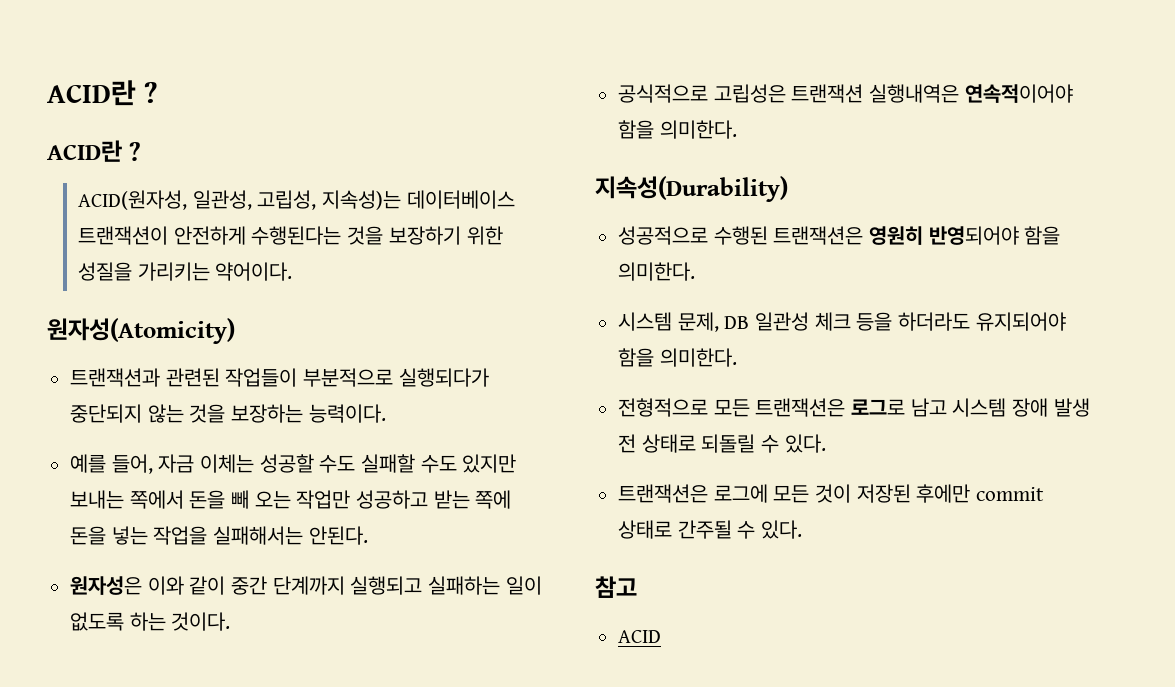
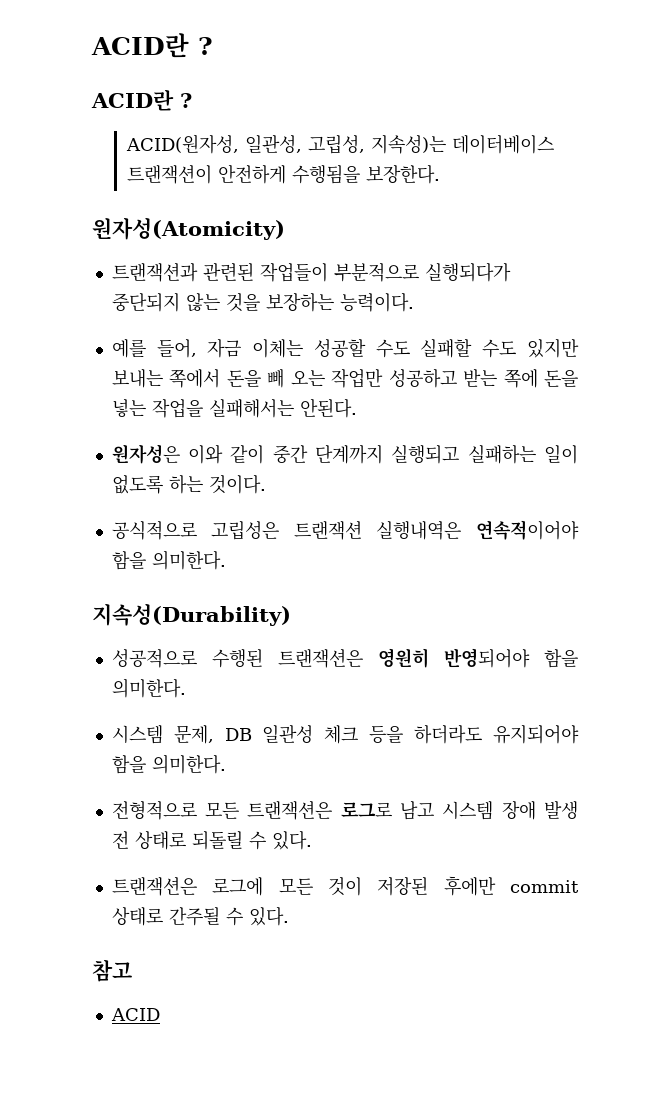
- ACID(원자성, 일관성, 고립성, 지속성)는 데이터베이스 트랜잭션이 안전하게 수행된다는 것을 보장하기 위한 성질을 가리키는 약어이다.
+ ACID(원자성, 일관성, 고립성, 지속성)는 데이터베이스 트랜잭션이 안전하게 수행됨을 보장한다.

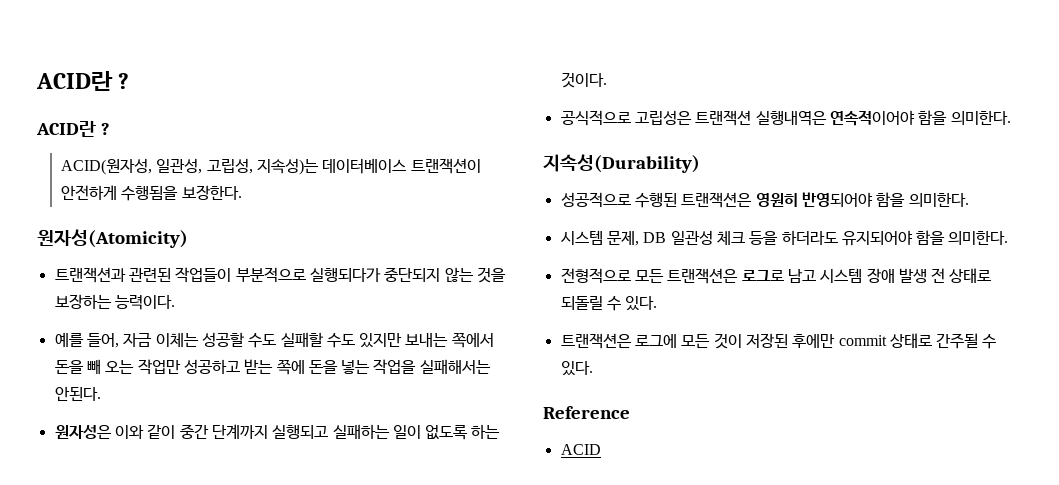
- 참고
+ Reference

